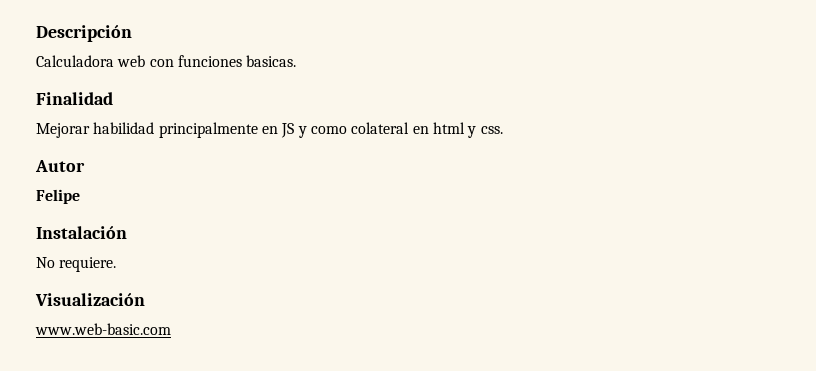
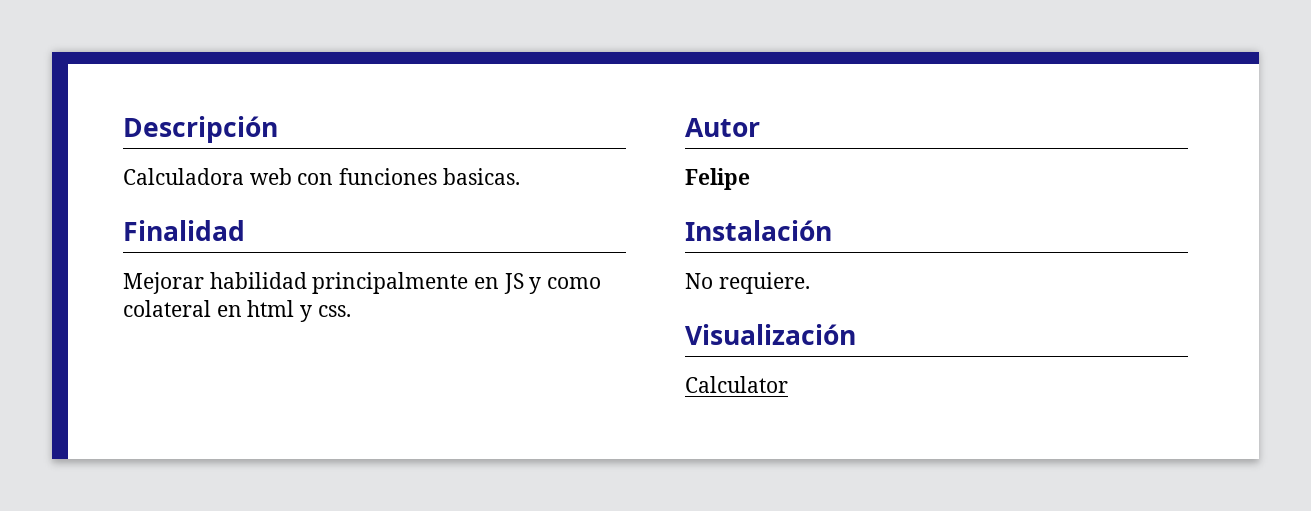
- www.web-basic.com
+ Calculator

